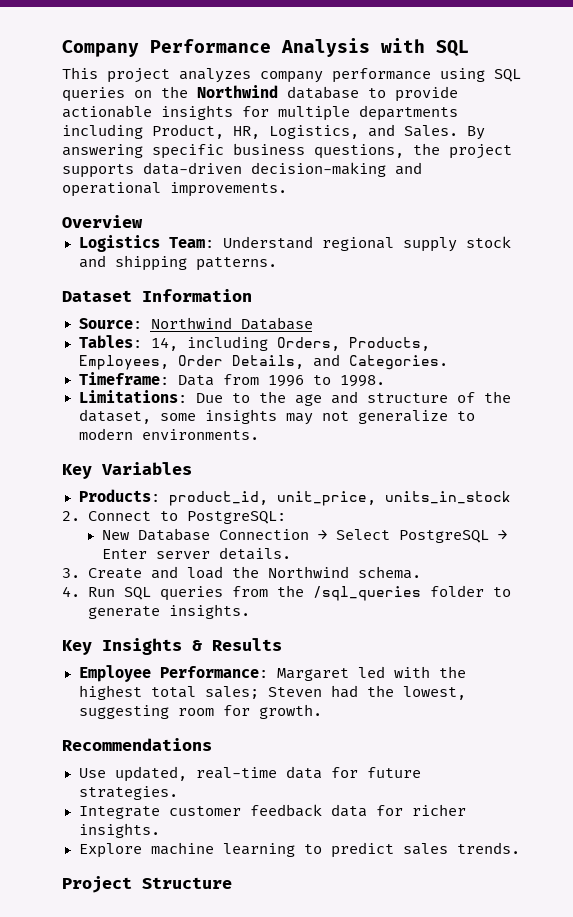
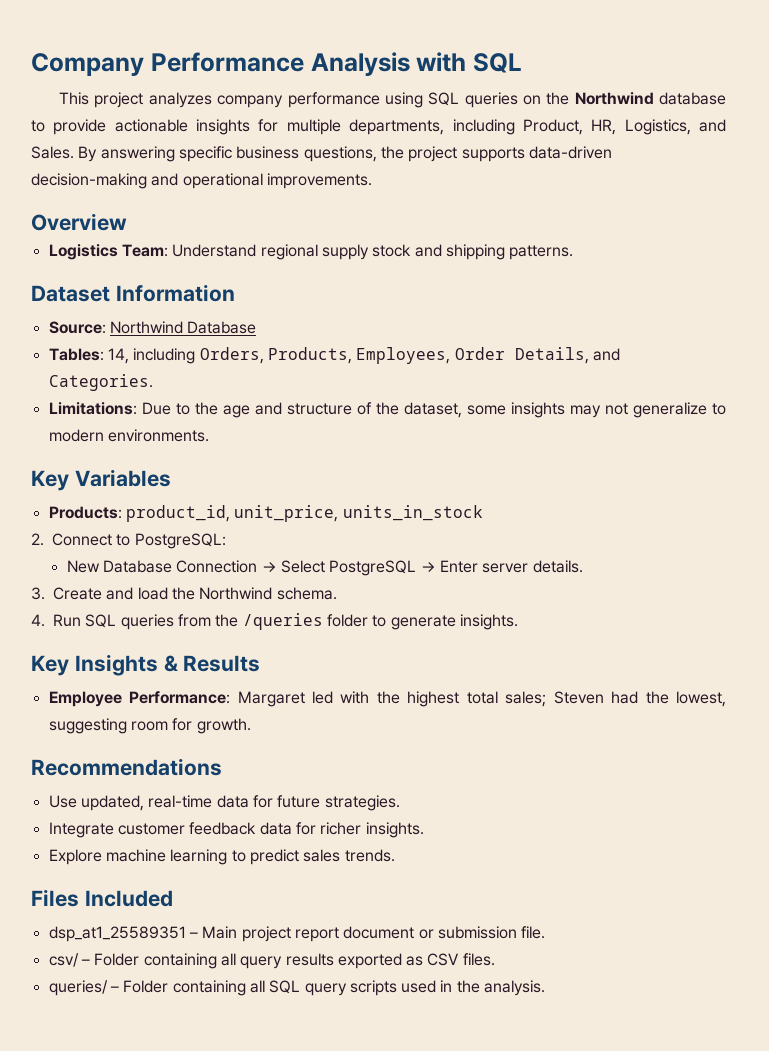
- This project analyzes company performance using SQL queries on the Northwind database to provide actionable insights for multiple departments including Product, HR, Logistics, and Sales.
+ This project analyzes company performance using SQL queries on the Northwind database to provide actionable insights for multiple departments, including Product, HR, Logistics, and Sales.
- Timeframe: Data from 1996 to 1998.
- 4. Run SQL queries from the /sql_queries folder to generate insights.
+ 4. Run SQL queries from the /queries folder to generate insights.
- Project Structure
+ Files Included
+ dsp_at1_25589351 – Main project report document or submission file.
+ csv/ – Folder containing all query results exported as CSV files.
+ queries/ – Folder containing all SQL query scripts used in the analysis.

